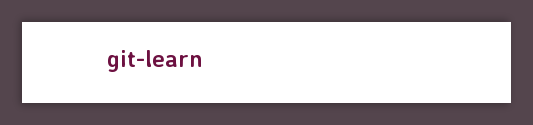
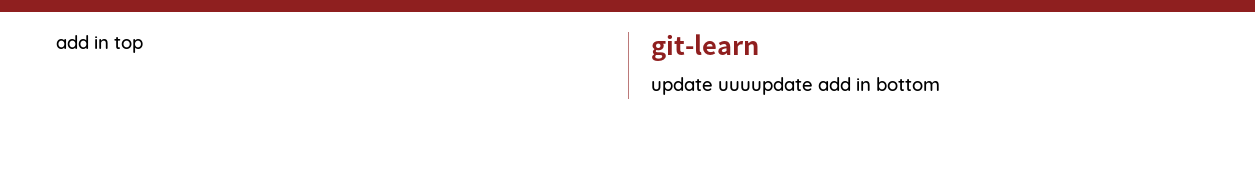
+ add in top
  git-learn
+ update uuuupdate add in bottom

